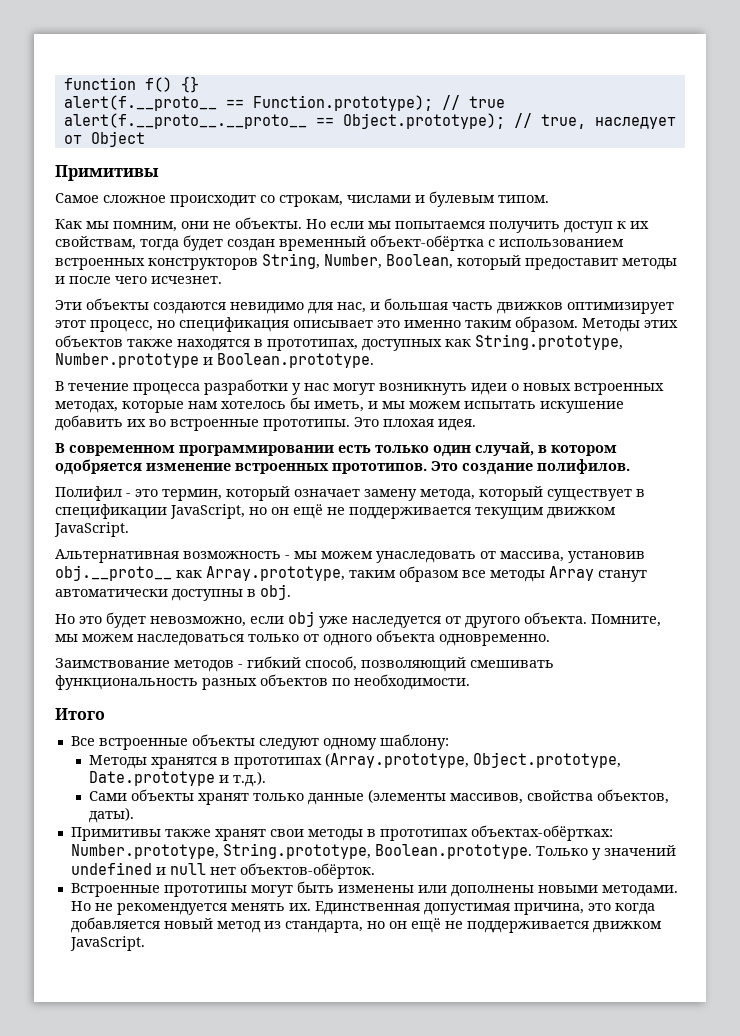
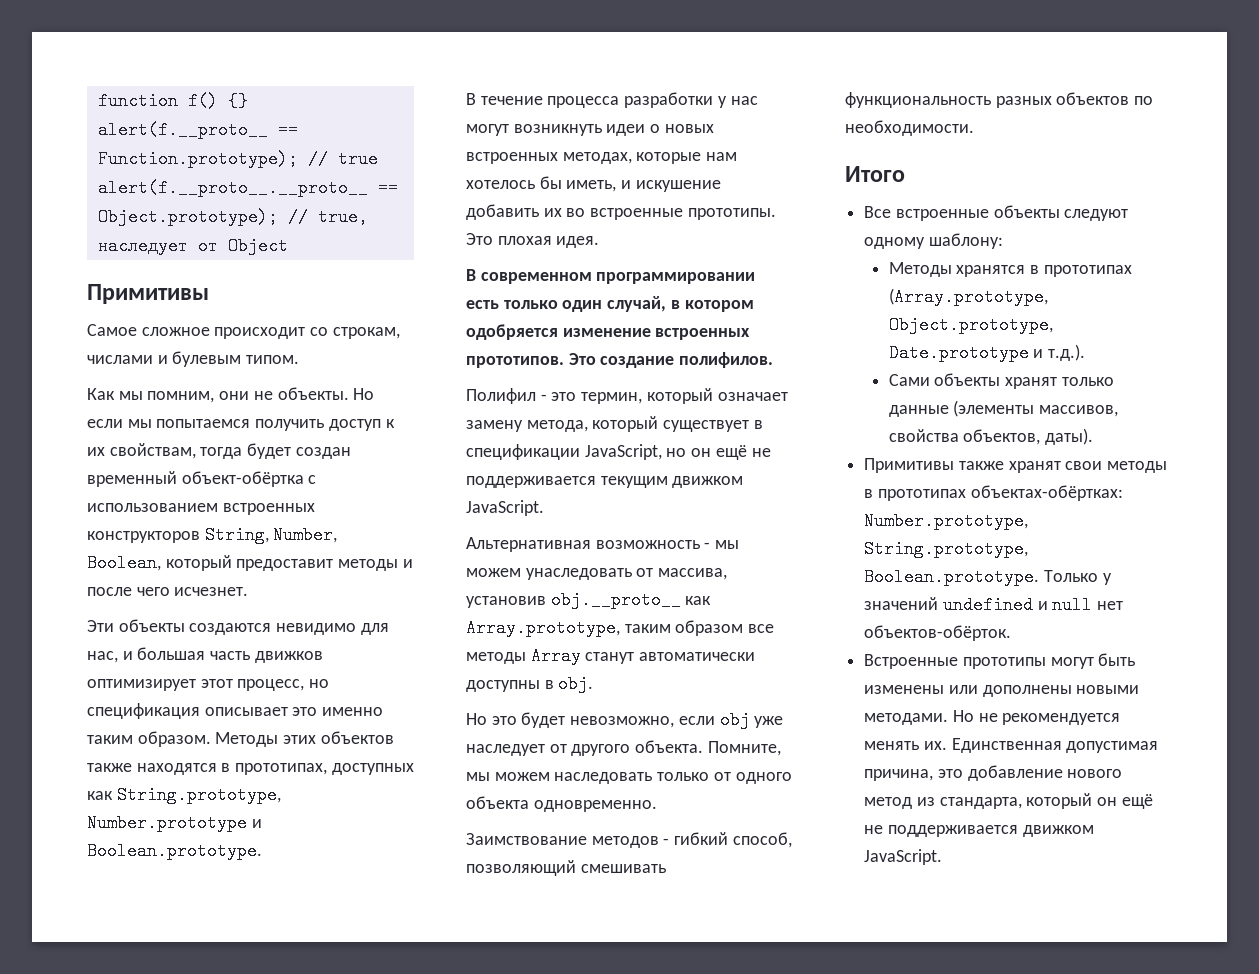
- В течение процесса разработки у нас могут возникнуть идеи о новых встроенных методах, которые нам хотелось бы иметь, и мы можем испытать искушение добавить их во встроенные прототипы.
+ В течение процесса разработки у нас могут возникнуть идеи о новых встроенных методах, которые нам хотелось бы иметь, и искушение добавить их во встроенные прототипы.
- Но это будет невозможно, если obj уже наследуется от другого объекта.
+ Но это будет невозможно, если obj уже наследует от другого объекта.
- Помните, мы можем наследоваться только от одного объекта одновременно.
+ Помните, мы можем наследовать только от одного объекта одновременно.
- Единственная допустимая причина, это когда добавляется новый метод из стандарта, но он ещё не поддерживается движком JavaScript.
+ Единственная допустимая причина, это добавление нового метод из стандарта, который он ещё не поддерживается движком JavaScript.

